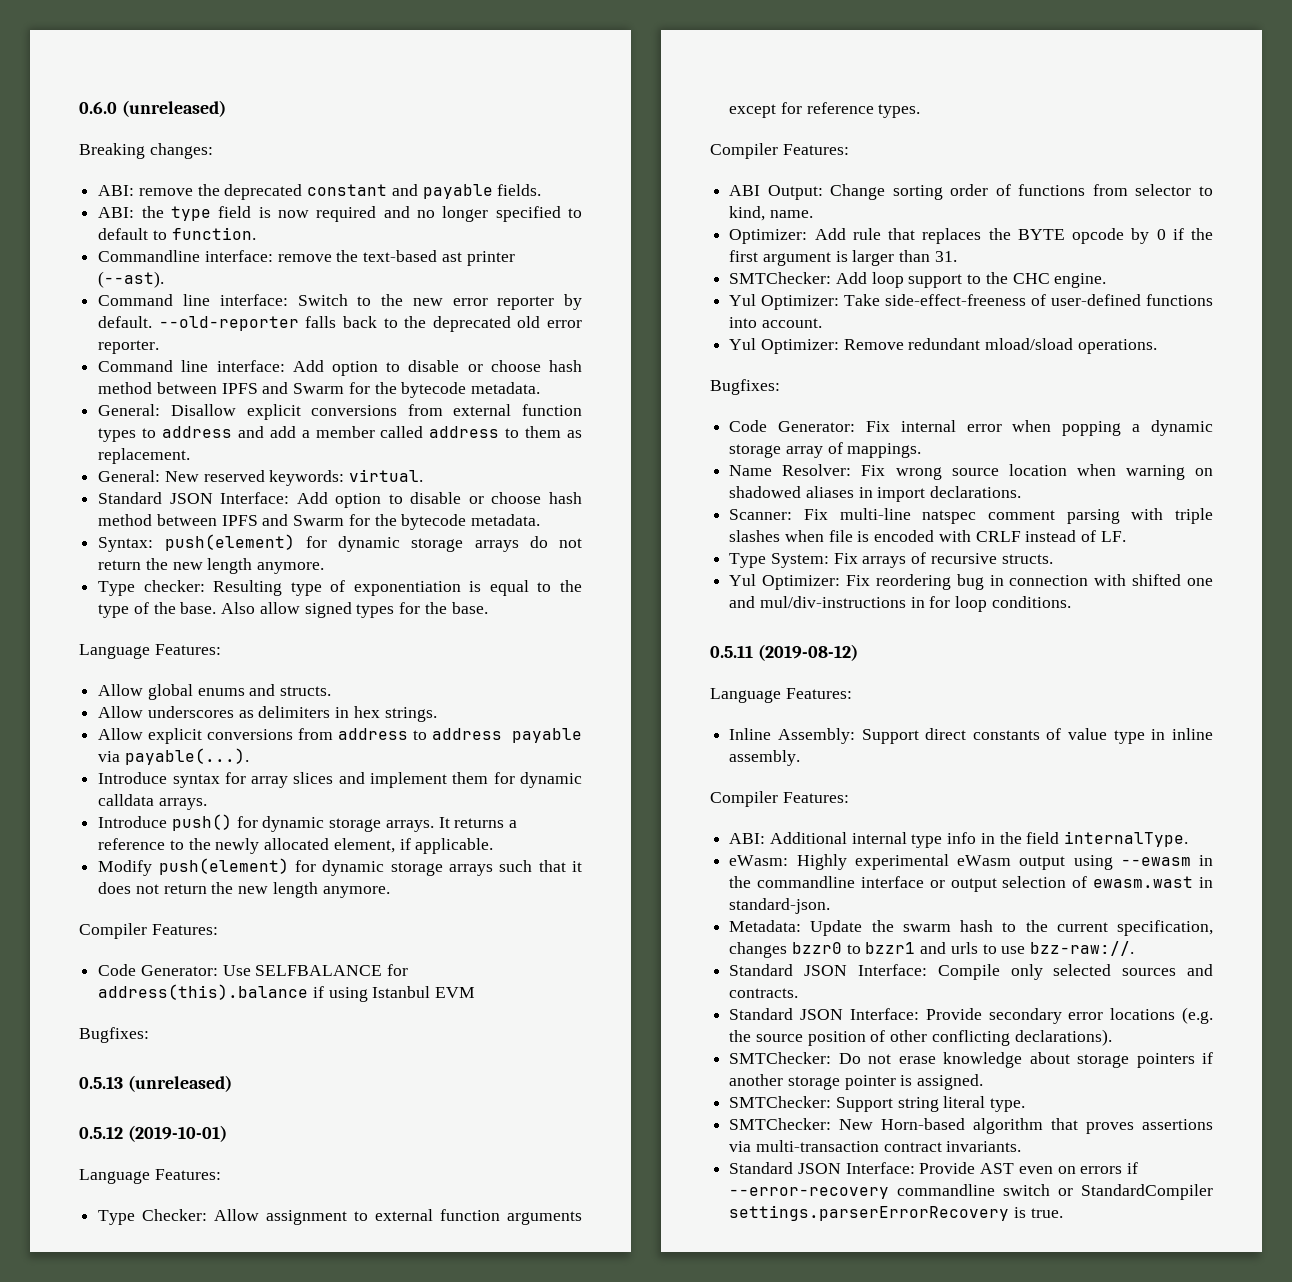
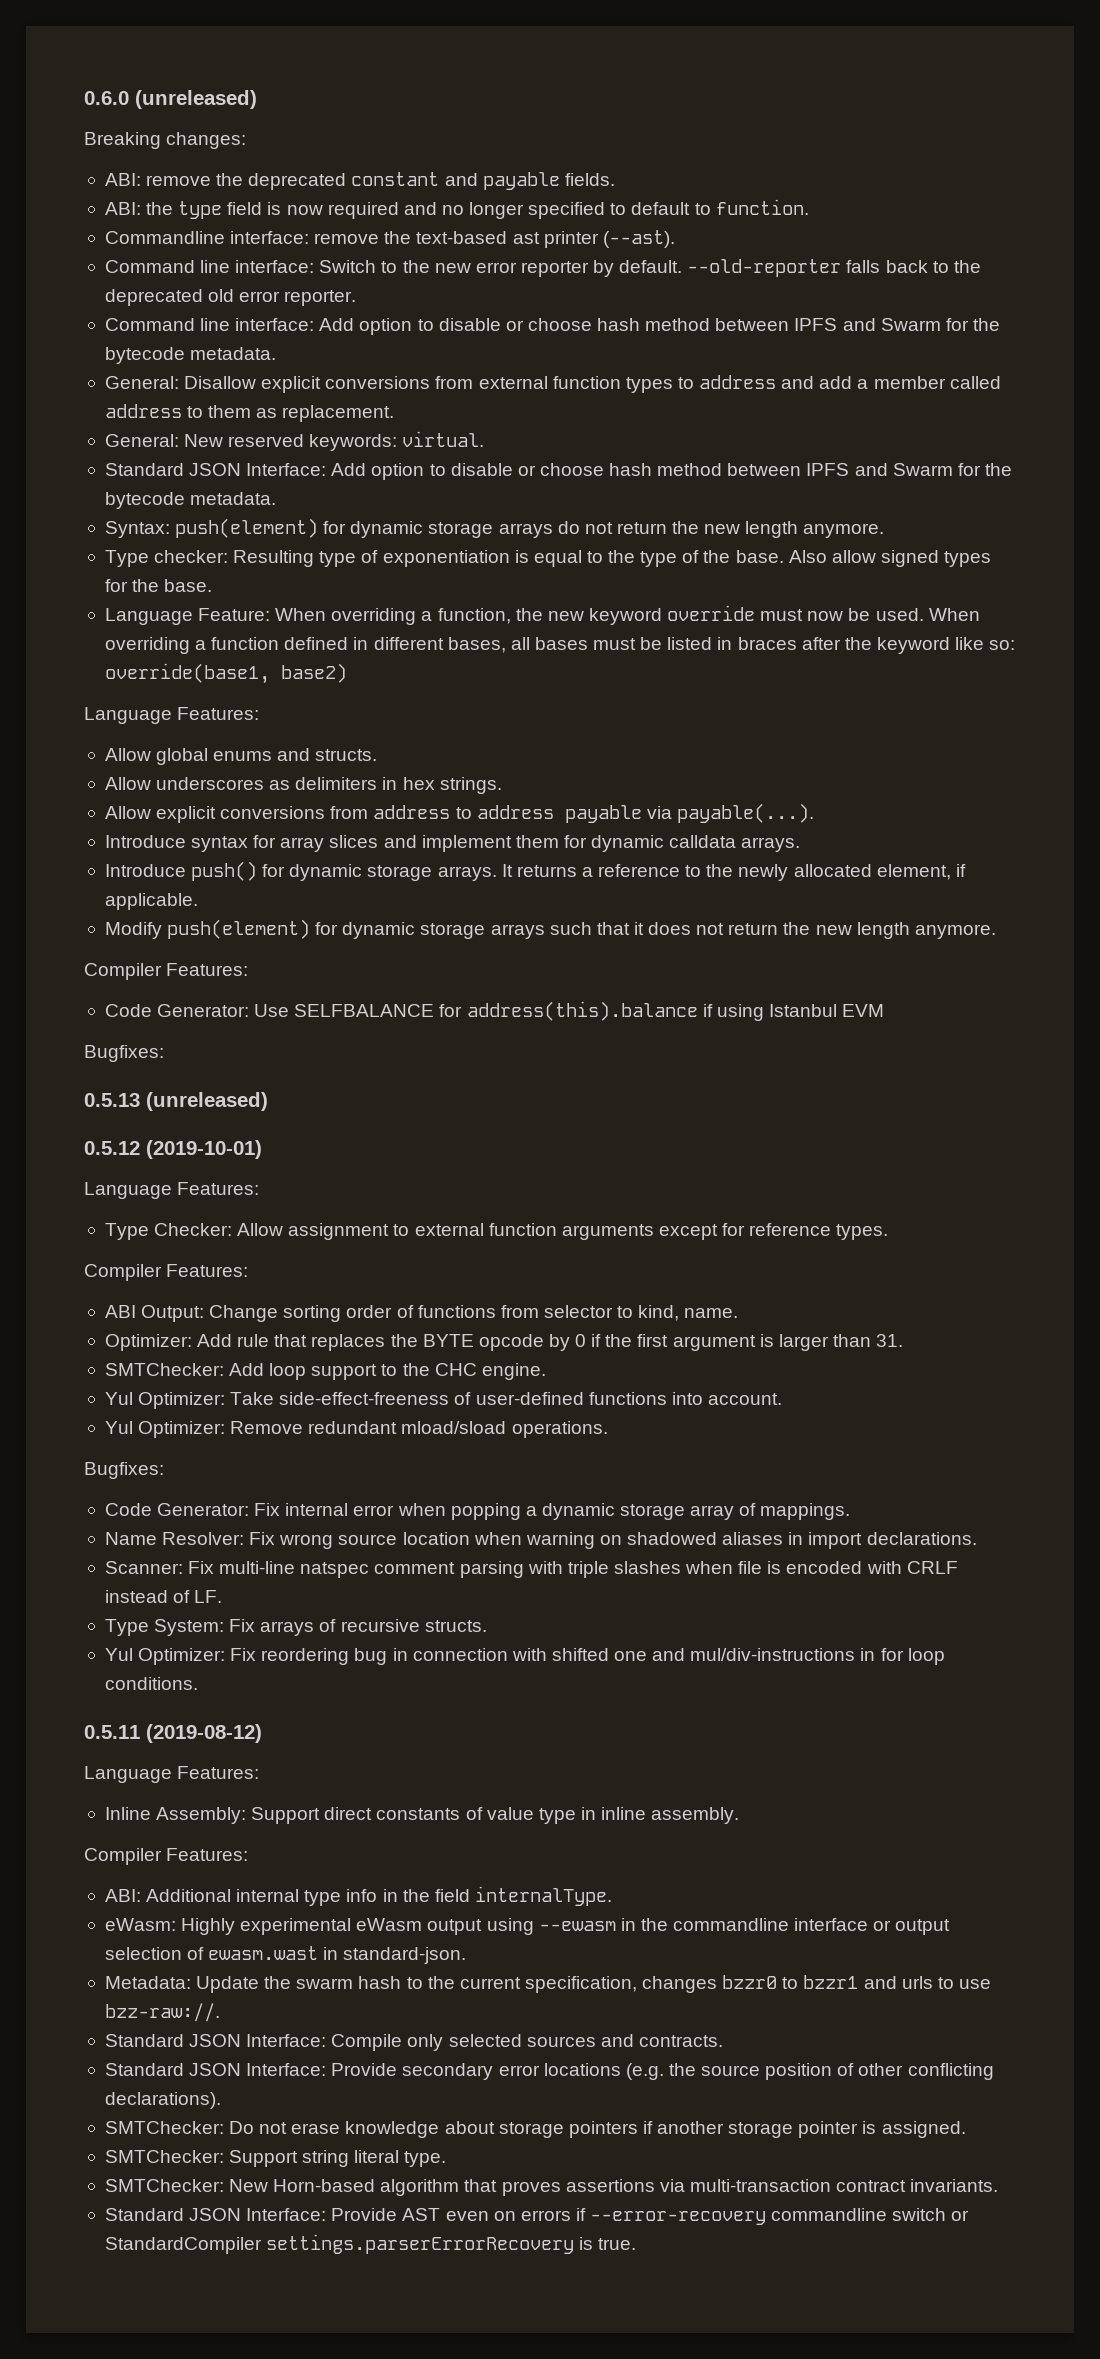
+ Language Feature: When overriding a function, the new keyword override must now be used. When overriding a function defined in different bases, all bases must be listed in braces after the keyword like so: override(base1, base2)

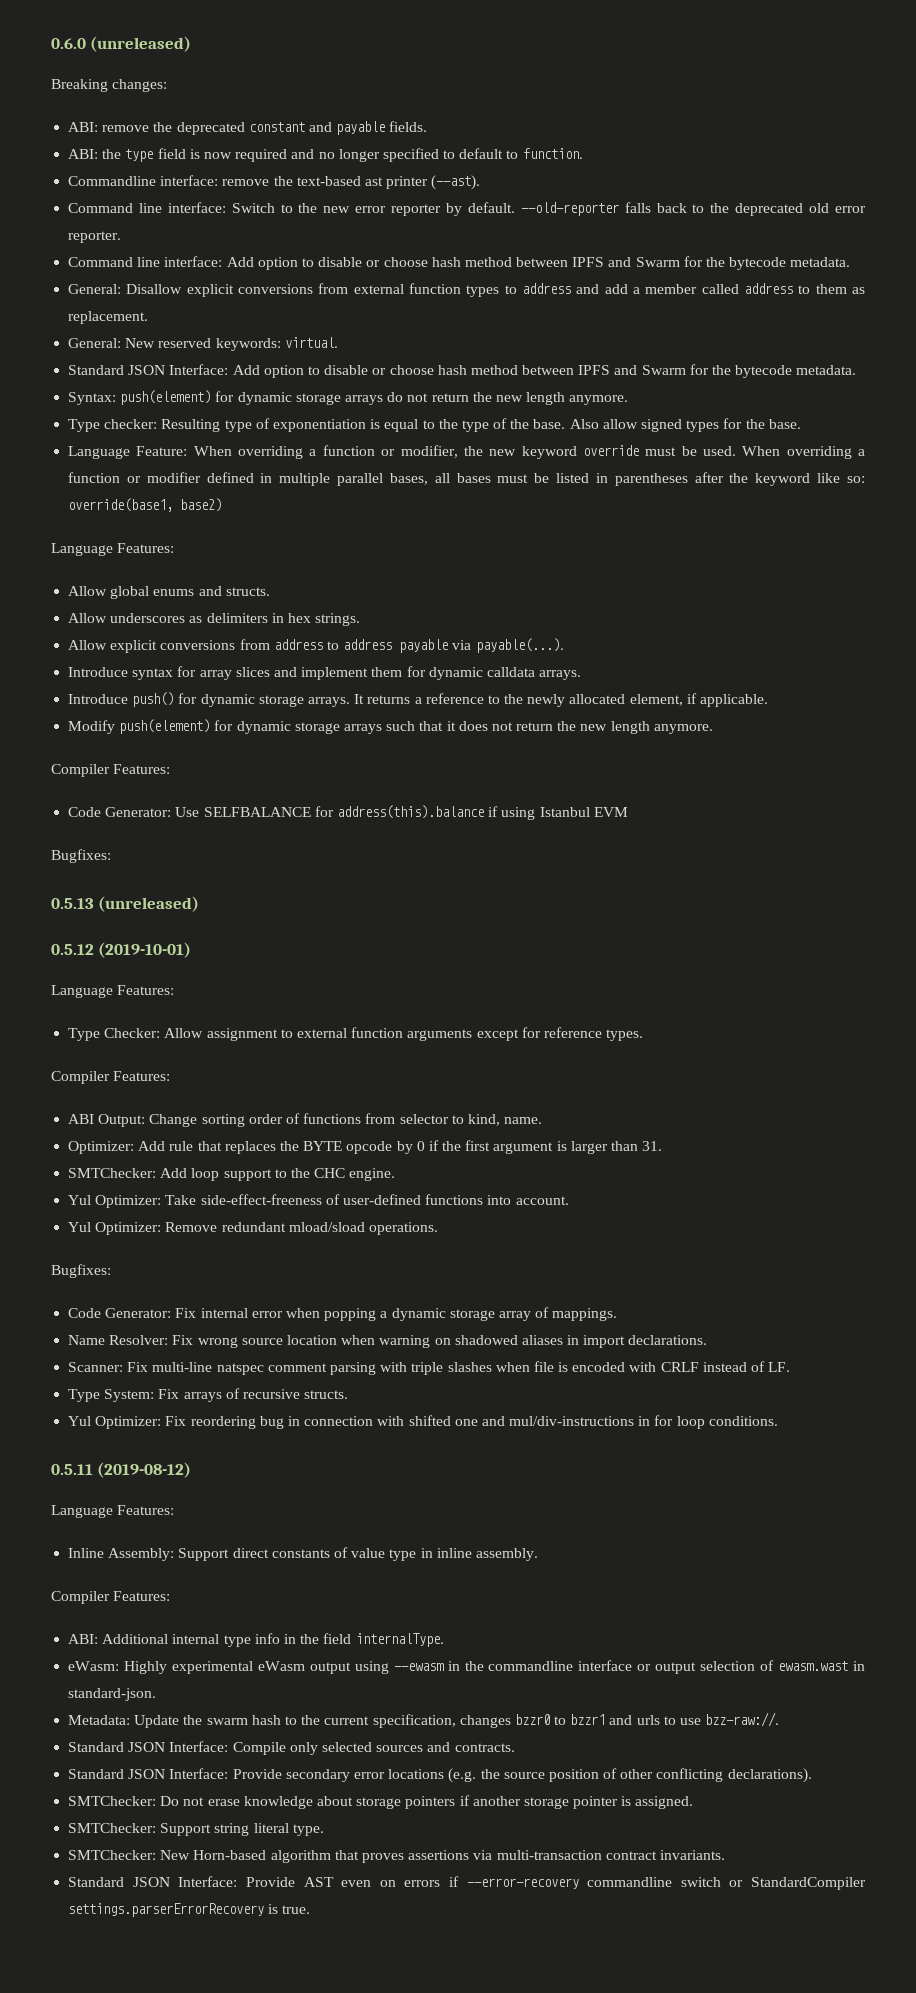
- Language Feature: When overriding a function, the new keyword override must now be used.
+ Language Feature: When overriding a function or modifier, the new keyword override must be used.
- When overriding a function defined in different bases, all bases must be listed in braces after the keyword like so: override(base1, base2)
+ When overriding a function or modifier defined in multiple parallel bases, all bases must be listed in parentheses after the keyword like so: override(base1, base2)

